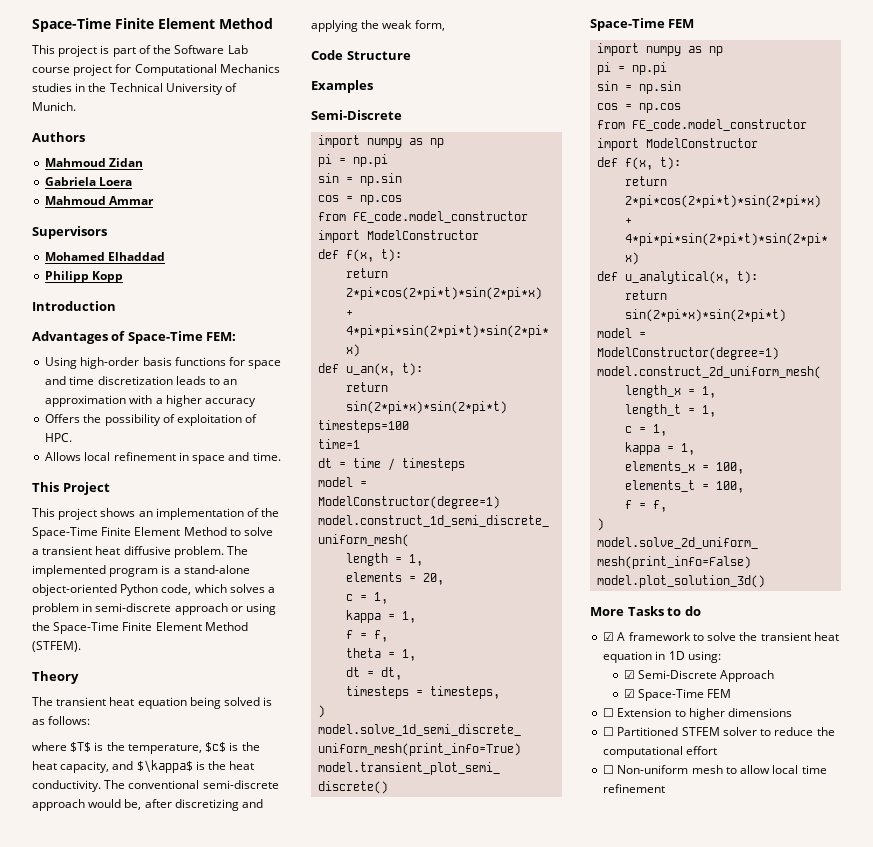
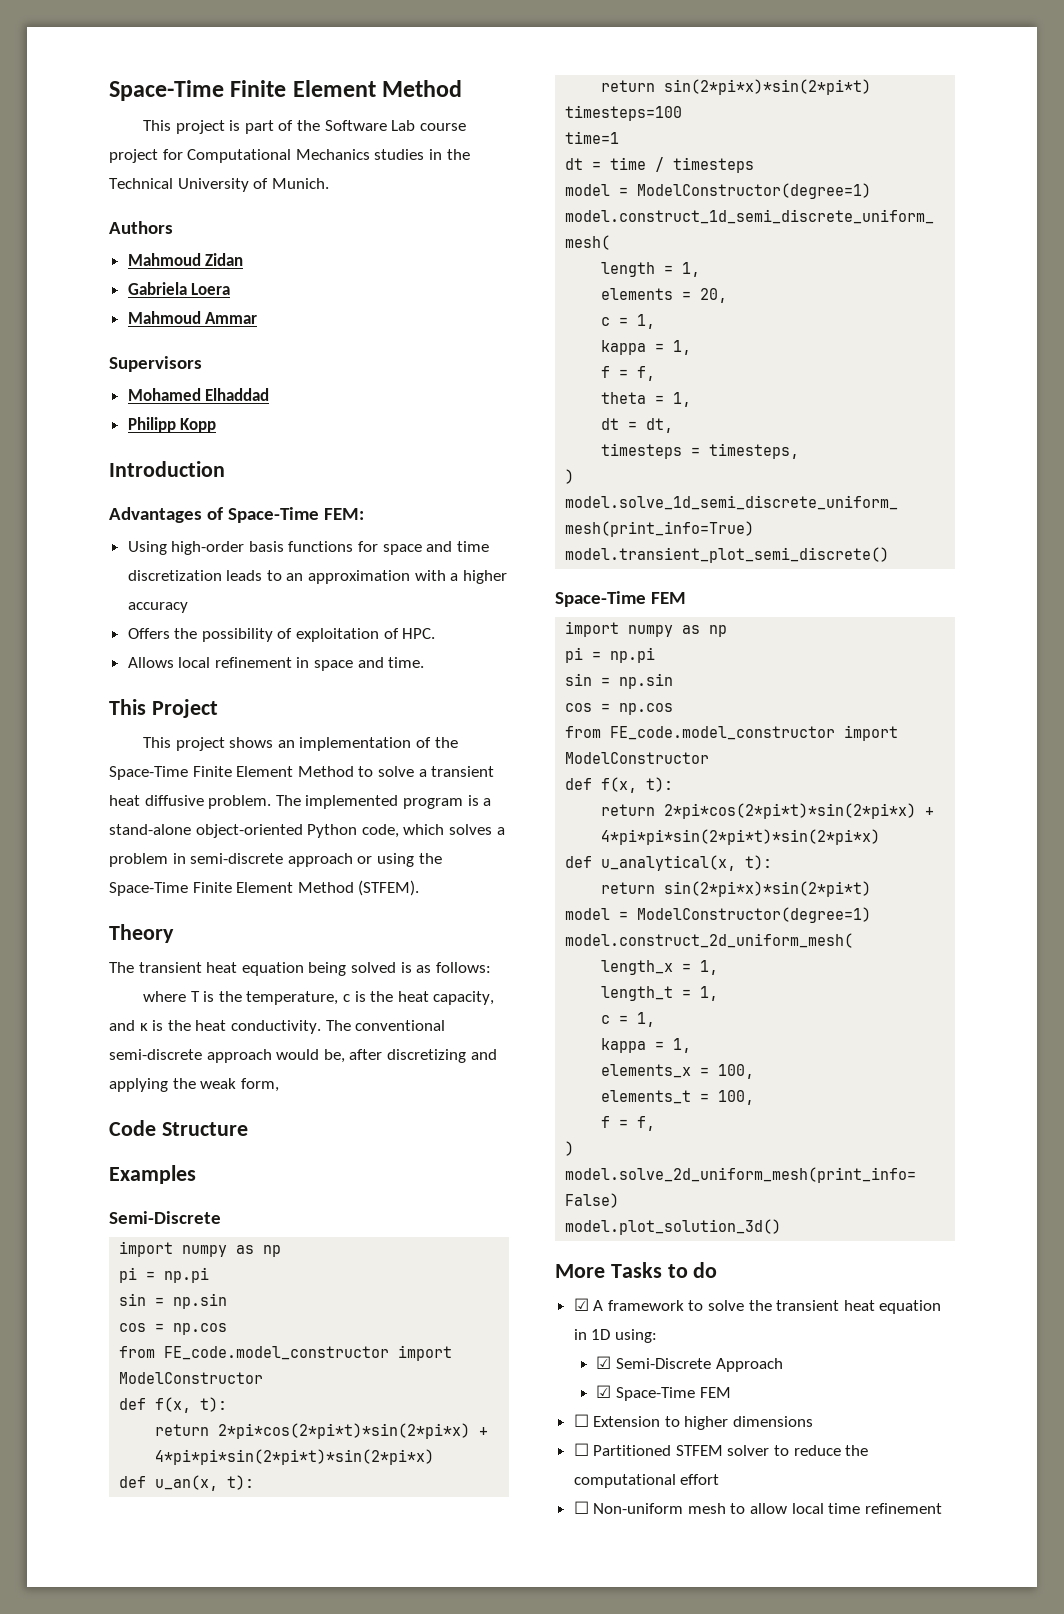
- where $T$ is the temperature, $c$ is the heat capacity, and $\kappa$ is the heat conductivity.
+ where T is the temperature, c is the heat capacity, and κ is the heat conductivity.

